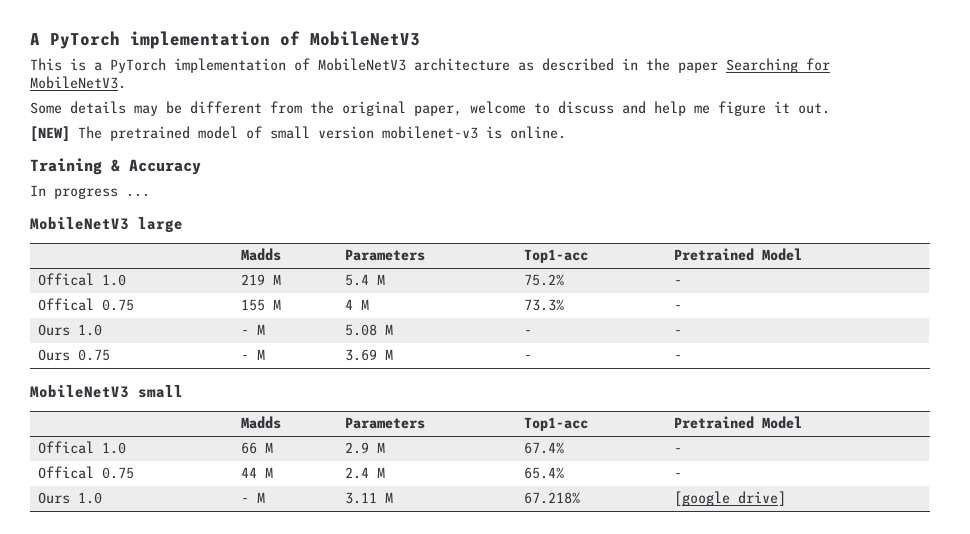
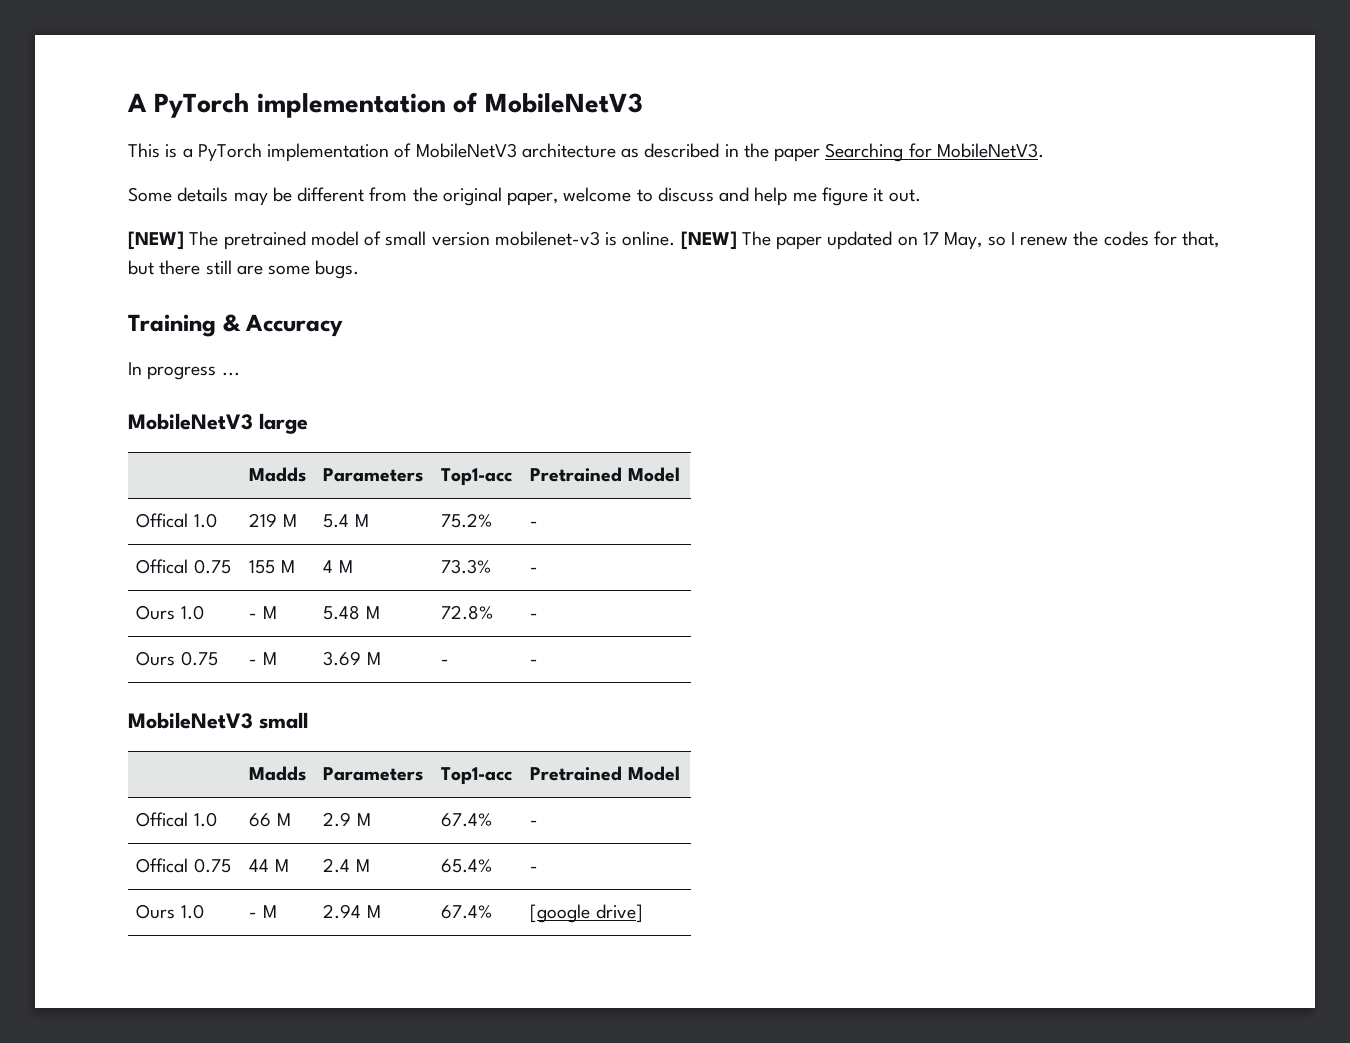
+ [NEW] The paper updated on 17 May, so I renew the codes for that, but there still are some bugs.
- Ours 1.0 | - M | 5.08 M | - | -
+ Ours 1.0 | - M | 5.48 M | 72.8% | -
- Ours 1.0 | - M | 3.11 M | 67.218% | [google drive]
+ Ours 1.0 | - M | 2.94 M | 67.4% | [google drive]

